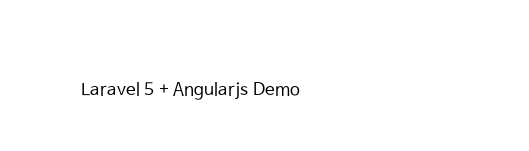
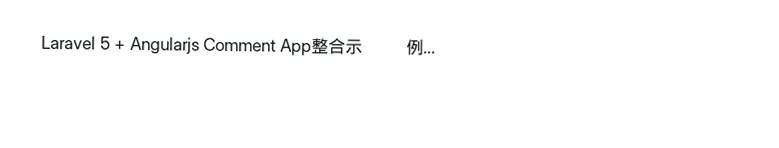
- Laravel 5 + Angularjs Demo
+ Laravel 5 + Angularjs Comment App整合示例...

